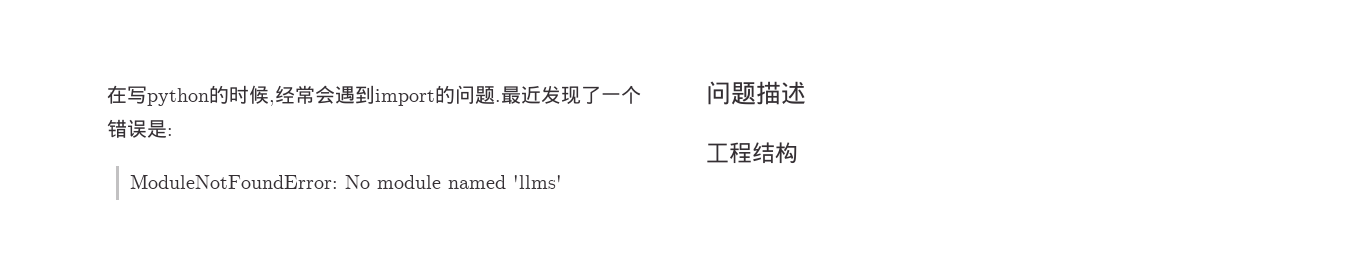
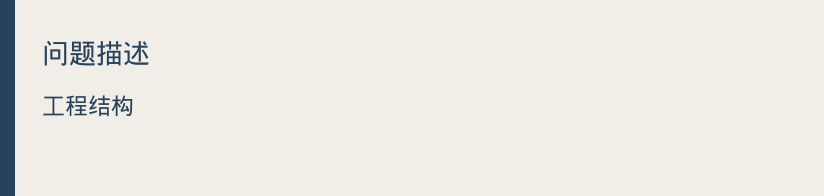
- 在写python的时候,经常会遇到import的问题.最近发现了一个错误是:
- ModuleNotFoundError: No module named 'llms'

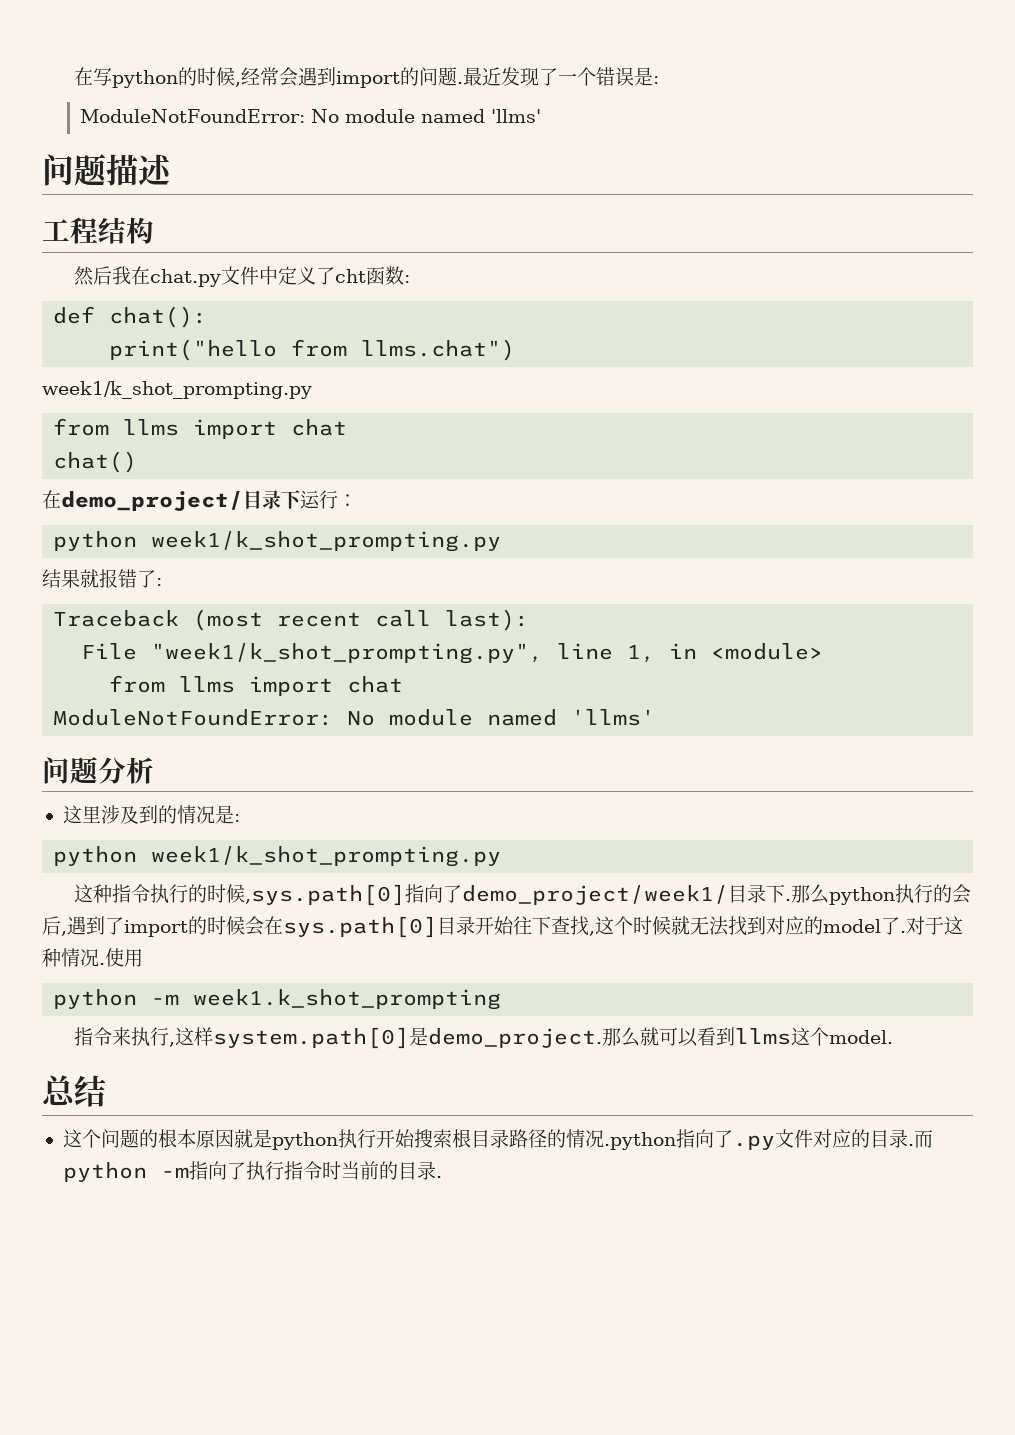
+ 在写python的时候,经常会遇到import的问题.最近发现了一个错误是:
+ ModuleNotFoundError: No module named 'llms'
  问题描述
  工程结构
+ 然后我在chat.py文件中定义了cht函数:
+ def chat():
+ print("hello from llms.chat")
+ week1/k_shot_prompting.py
+ from llms import chat
+ chat()
+ 在demo_project/目录下运行：
+ python week1/k_shot_prompting.py
+ 结果就报错了:
+ Traceback (most recent call last):
+ File "week1/k_shot_prompting.py", line 1, in <module>
+ from llms import chat
+ ModuleNotFoundError: No module named 'llms'
+ 问题分析
+ 这里涉及到的情况是:
+ python week1/k_shot_prompting.py
+ 这种指令执行的时候,sys.path[0]指向了demo_project/week1/目录下.那么python执行的会后,遇到了import的时候会在sys.path[0]目录开始往下查找,这个时候就无法找到对应的model了.对于这种情况.使用
+ python -m week1.k_shot_prompting
+ 指令来执行,这样system.path[0]是demo_project.那么就可以看到llms这个model.
+ 总结
+ 这个问题的根本原因就是python执行开始搜索根目录路径的情况.python指向了.py文件对应的目录.而python -m指向了执行指令时当前的目录.

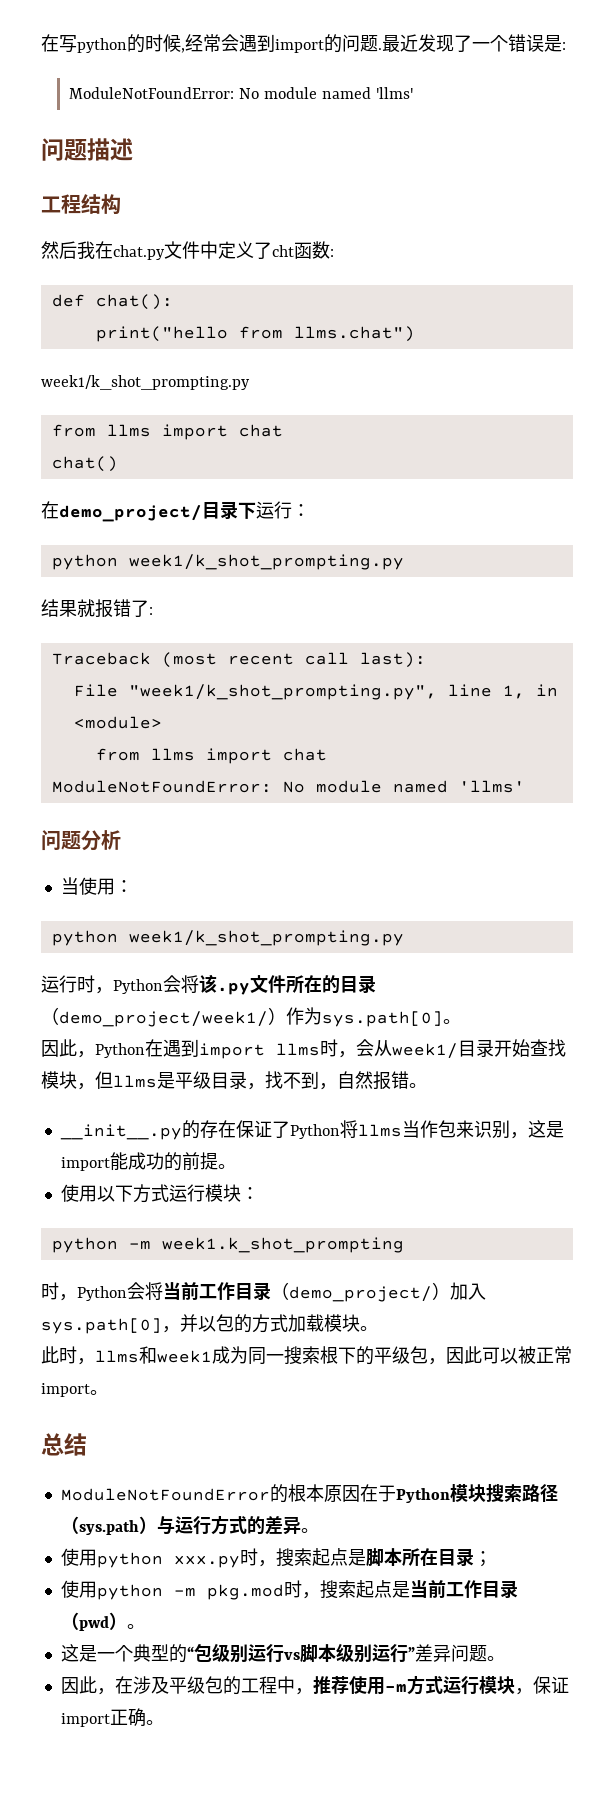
- 这里涉及到的情况是:
+ 当使用：
  python week1/k_shot_prompting.py
- 这种指令执行的时候,sys.path[0]指向了demo_project/week1/目录下.那么python执行的会后,遇到了import的时候会在sys.path[0]目录开始往下查找,这个时候就无法找到对应的model了.对于这种情况.使用
+ 运行时，Python会将该.py文件所在的目录（demo_project/week1/）作为sys.path[0]。
+ 因此，Python在遇到import llms时，会从week1/目录开始查找模块，但llms是平级目录，找不到，自然报错。
+ __init__.py的存在保证了Python将llms当作包来识别，这是import能成功的前提。
+ 使用以下方式运行模块：
  python -m week1.k_shot_prompting
- 指令来执行,这样system.path[0]是demo_project.那么就可以看到llms这个model.
+ 时，Python会将当前工作目录（demo_project/）加入sys.path[0]，并以包的方式加载模块。
+ 此时，llms和week1成为同一搜索根下的平级包，因此可以被正常import。
- 这个问题的根本原因就是python执行开始搜索根目录路径的情况.python指向了.py文件对应的目录.而python -m指向了执行指令时当前的目录.
+ ModuleNotFoundError的根本原因在于Python模块搜索路径（sys.path）与运行方式的差异。
+ 使用python xxx.py时，搜索起点是脚本所在目录；
+ 使用python -m pkg.mod时，搜索起点是当前工作目录（pwd）。
+ 这是一个典型的“包级别运行vs脚本级别运行”差异问题。
+ 因此，在涉及平级包的工程中，推荐使用-m方式运行模块，保证import正确。

